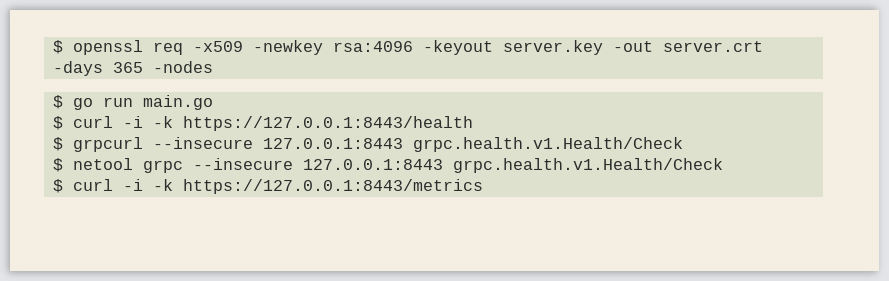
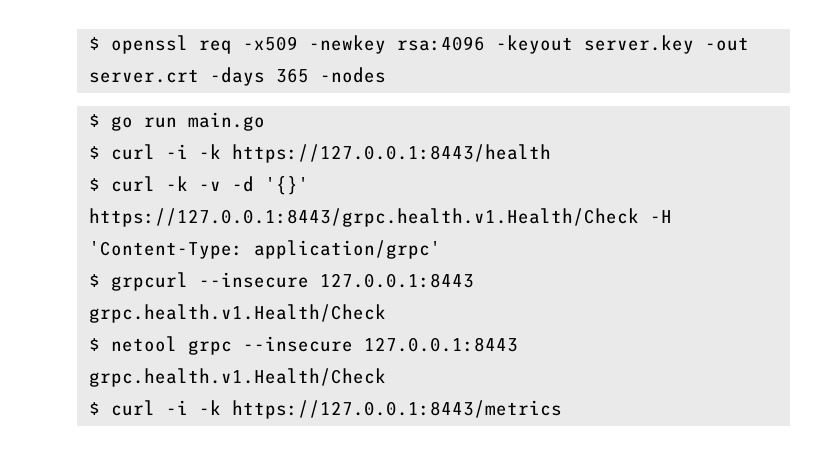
+ $ curl -k -v -d '{}' https://127.0.0.1:8443/grpc.health.v1.Health/Check -H 'Content-Type: application/grpc'

